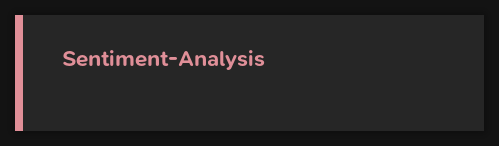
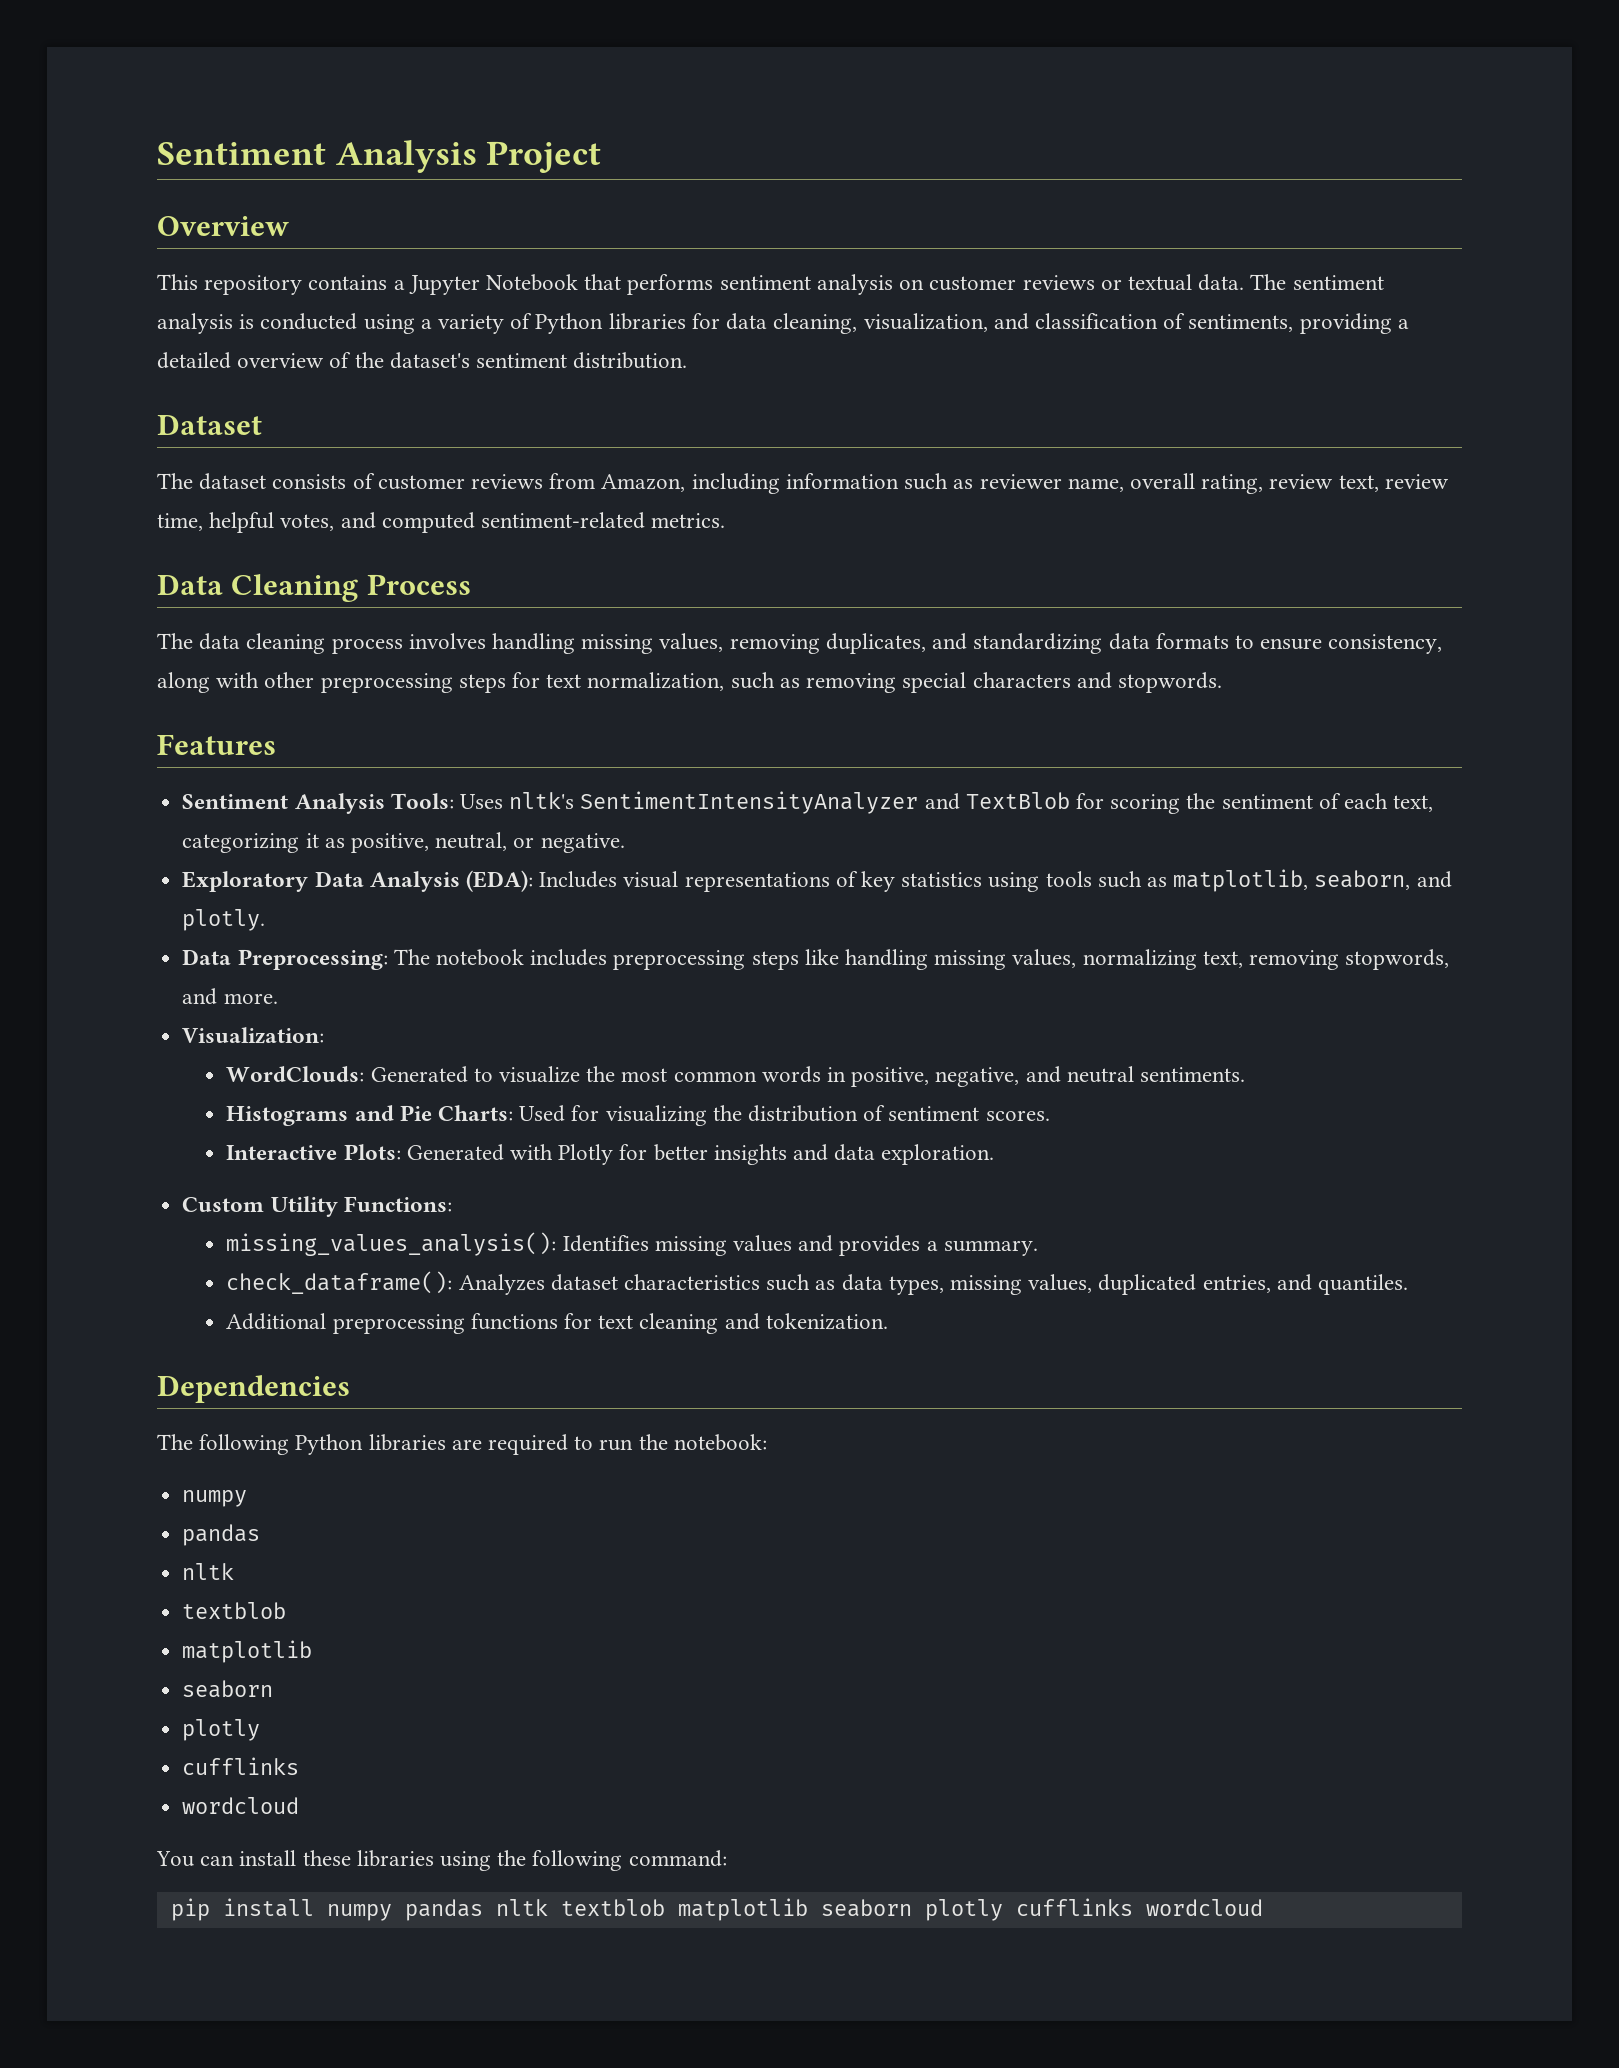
- Sentiment-Analysis
+ Sentiment Analysis Project
+ Overview
+ This repository contains a Jupyter Notebook that performs sentiment analysis on customer reviews or textual data. The sentiment analysis is conducted using a variety of Python libraries for data cleaning, visualization, and classification of sentiments, providing a detailed overview of the dataset's sentiment distribution.
+ Dataset
+ The dataset consists of customer reviews from Amazon, including information such as reviewer name, overall rating, review text, review time, helpful votes, and computed sentiment-related metrics.
+ Data Cleaning Process
+ The data cleaning process involves handling missing values, removing duplicates, and standardizing data formats to ensure consistency, along with other preprocessing steps for text normalization, such as removing special characters and stopwords.
+ Features
+ Sentiment Analysis Tools: Uses nltk's SentimentIntensityAnalyzer and TextBlob for scoring the sentiment of each text, categorizing it as positive, neutral, or negative.
+ Exploratory Data Analysis (EDA): Includes visual representations of key statistics using tools such as matplotlib, seaborn, and plotly.
+ Data Preprocessing: The notebook includes preprocessing steps like handling missing values, normalizing text, removing stopwords, and more.
+ Visualization:
+ WordClouds: Generated to visualize the most common words in positive, negative, and neutral sentiments.
+ Histograms and Pie Charts: Used for visualizing the distribution of sentiment scores.
+ Interactive Plots: Generated with Plotly for better insights and data exploration.
+ Custom Utility Functions:
+ missing_values_analysis(): Identifies missing values and provides a summary.
+ check_dataframe(): Analyzes dataset characteristics such as data types, missing values, duplicated entries, and quantiles.
+ Additional preprocessing functions for text cleaning and tokenization.
+ Dependencies
+ The following Python libraries are required to run the notebook:
+ numpy
+ pandas
+ nltk
+ textblob
+ matplotlib
+ seaborn
+ plotly
+ cufflinks
+ wordcloud
+ You can install these libraries using the following command:
+ pip install numpy pandas nltk textblob matplotlib seaborn plotly cufflinks wordcloud

